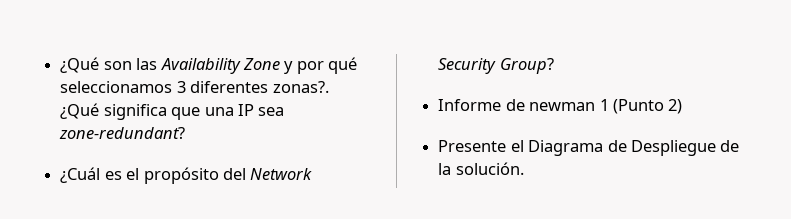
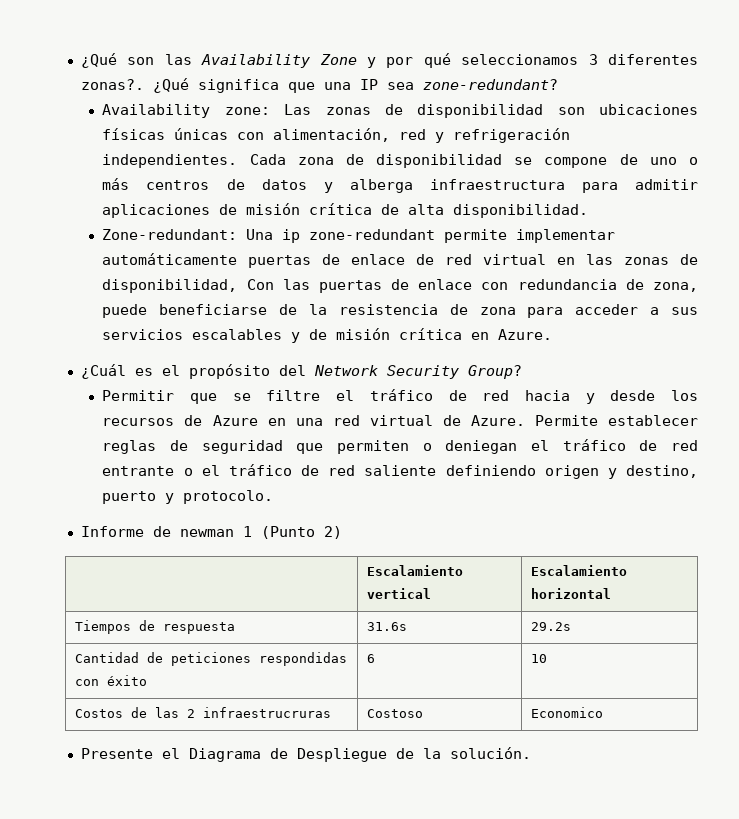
+ Availability zone: Las zonas de disponibilidad son ubicaciones físicas únicas con alimentación, red y refrigeración independientes. Cada zona de disponibilidad se compone de uno o más centros de datos y alberga infraestructura para admitir aplicaciones de misión crítica de alta disponibilidad.
+ Zone-redundant: Una ip zone-redundant permite implementar automáticamente puertas de enlace de red virtual en las zonas de disponibilidad, Con las puertas de enlace con redundancia de zona, puede beneficiarse de la resistencia de zona para acceder a sus servicios escalables y de misión crítica en Azure.
+ Permitir que se filtre el tráfico de red hacia y desde los recursos de Azure en una red virtual de Azure. Permite establecer reglas de seguridad que permiten o deniegan el tráfico de red entrante o el tráfico de red saliente definiendo origen y destino, puerto y protocolo.
+ | Escalamiento vertical | Escalamiento horizontal
+ Tiempos de respuesta | 31.6s | 29.2s
+ Cantidad de peticiones respondidas con éxito | 6 | 10
+ Costos de las 2 infraestrucruras | Costoso | Economico

